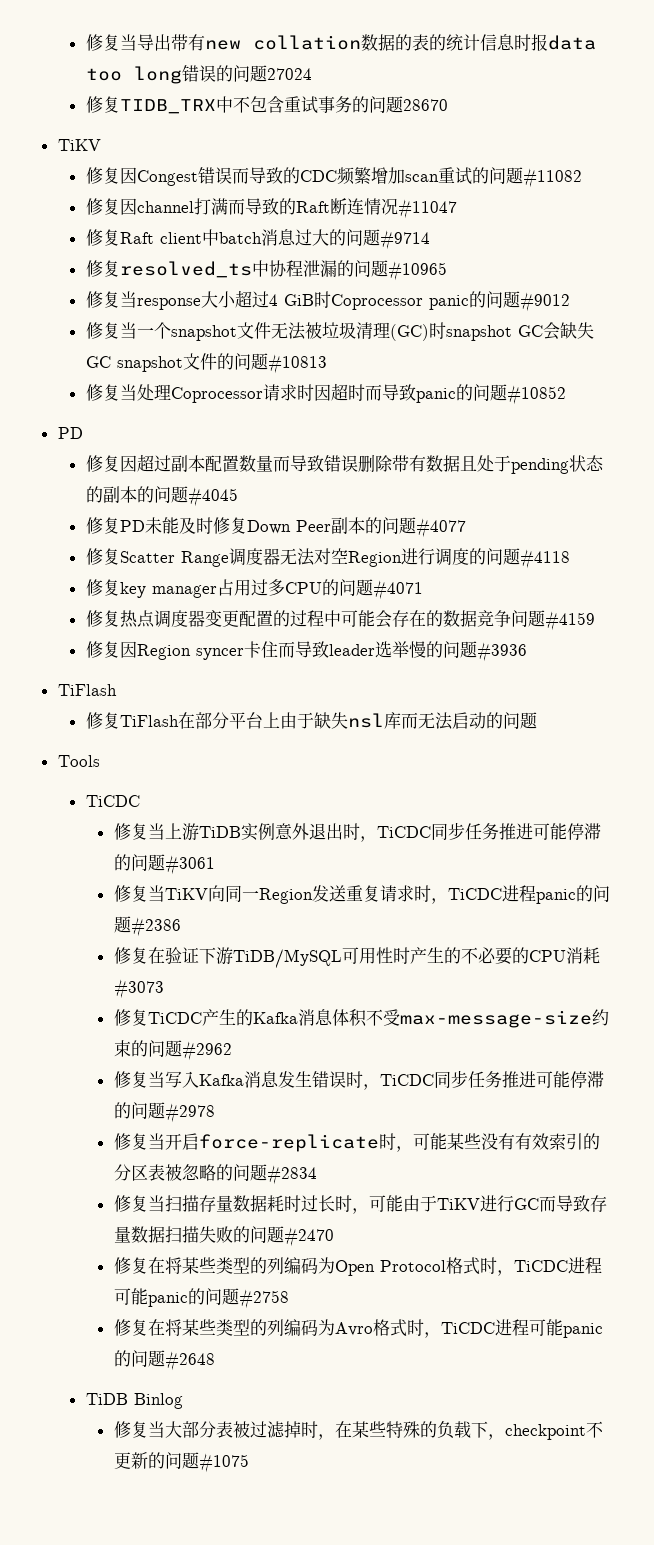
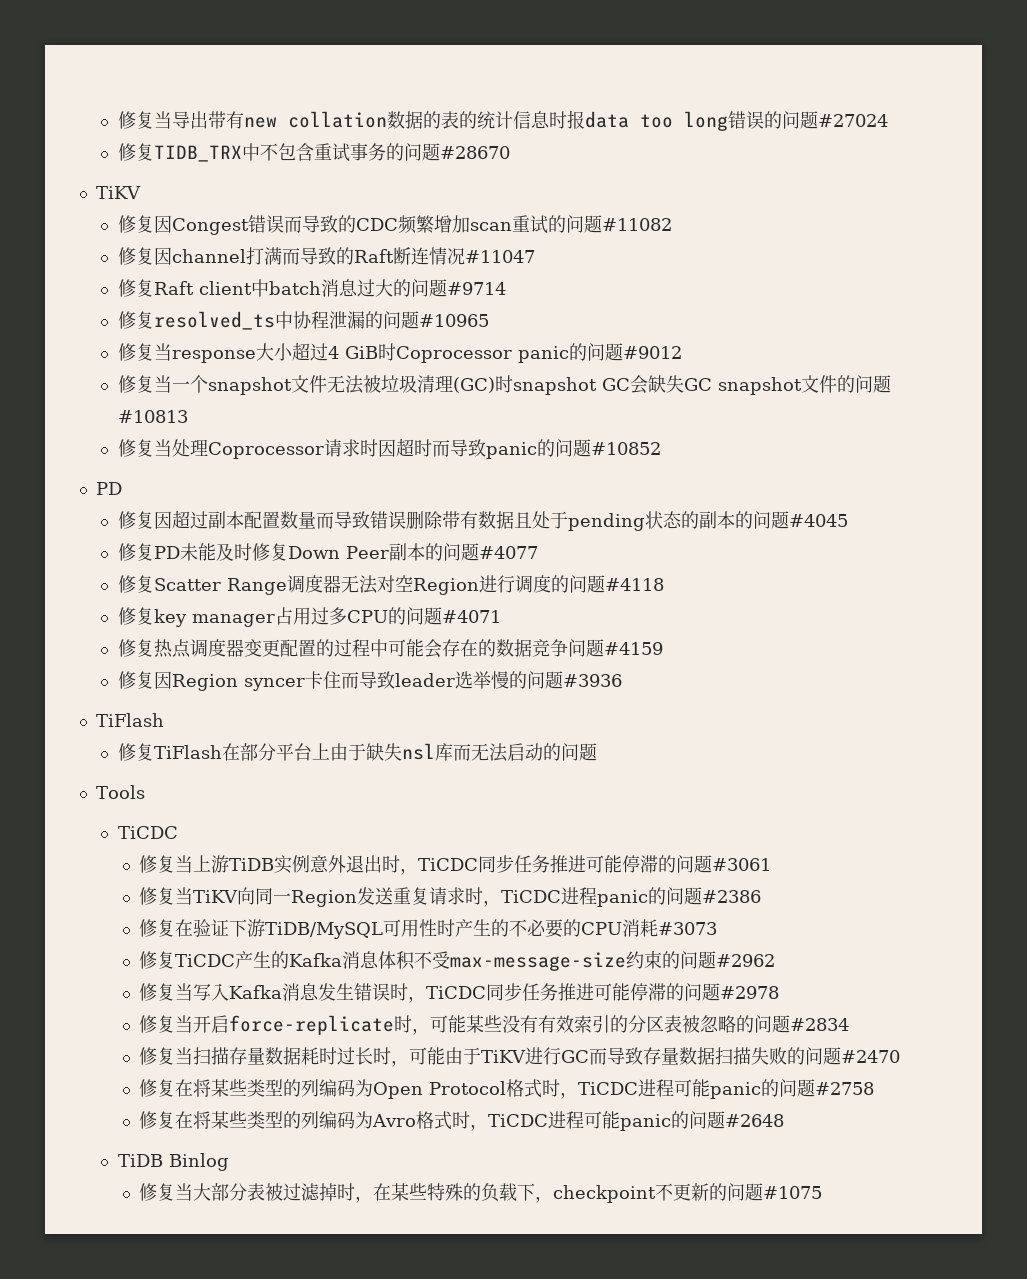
- 修复当导出带有new collation数据的表的统计信息时报data too long错误的问题27024
+ 修复当导出带有new collation数据的表的统计信息时报data too long错误的问题#27024
- 修复TIDB_TRX中不包含重试事务的问题28670
+ 修复TIDB_TRX中不包含重试事务的问题#28670

